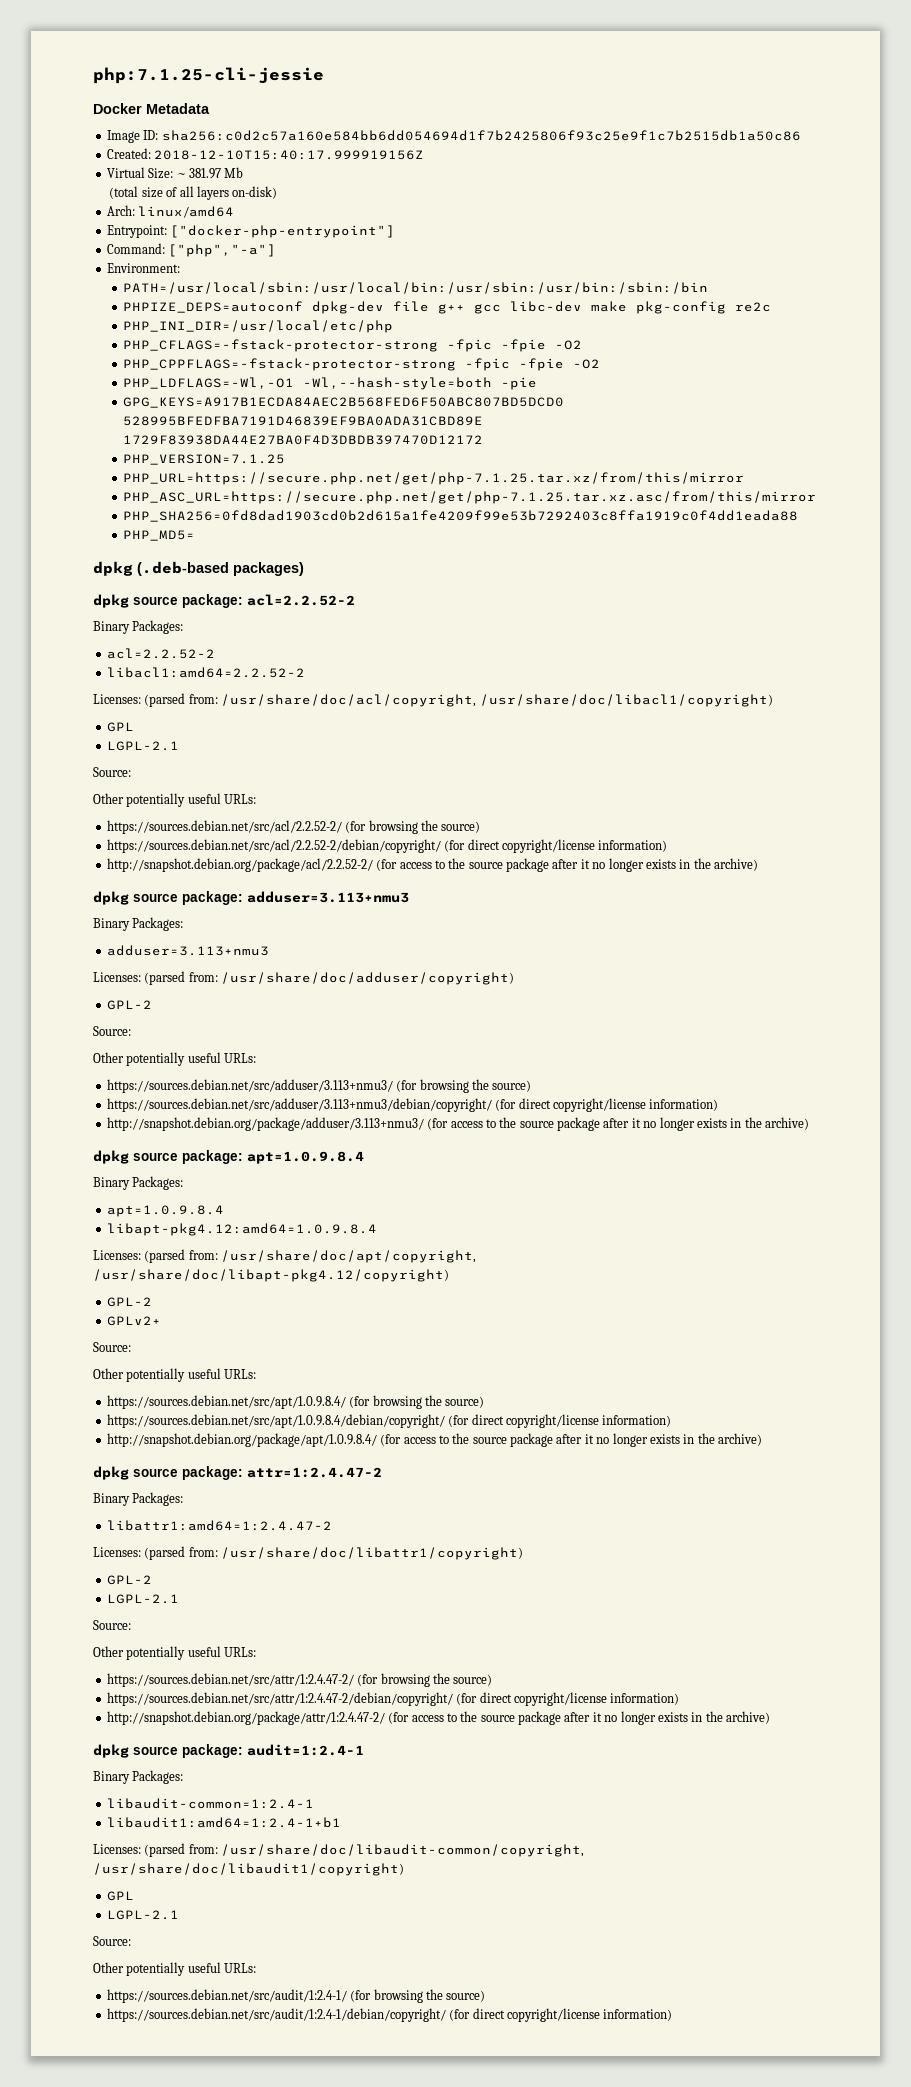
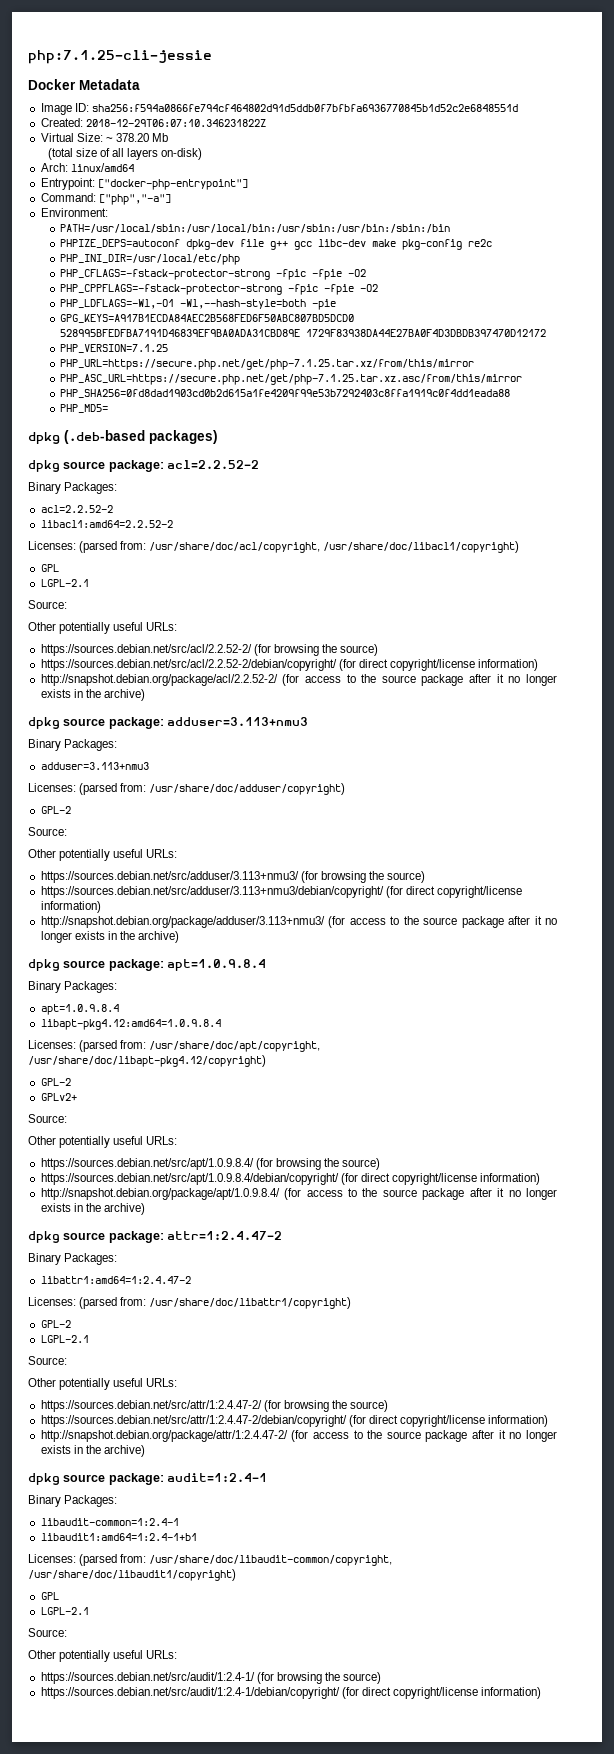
- Image ID: sha256:c0d2c57a160e584bb6dd054694d1f7b2425806f93c25e9f1c7b2515db1a50c86
+ Image ID: sha256:f594a0866fe794cf464802d91d5ddb0f7bfbfa6936770845b1d52c2e6848551d
- Created: 2018-12-10T15:40:17.999919156Z
+ Created: 2018-12-29T06:07:10.346231822Z
- Virtual Size: ~ 381.97 Mb
+ Virtual Size: ~ 378.20 Mb

